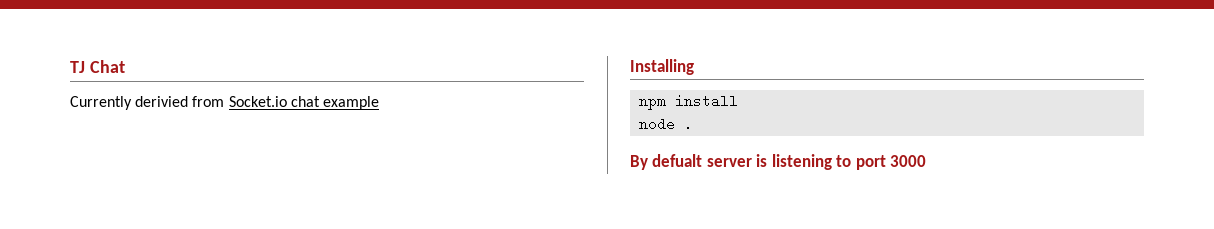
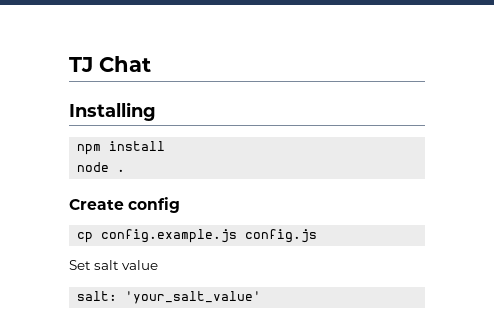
- Currently derivied from Socket.io chat example
- By defualt server is listening to port 3000
+ Create config
+ cp config.example.js config.js
+ Set salt value
+ salt: 'your_salt_value'

